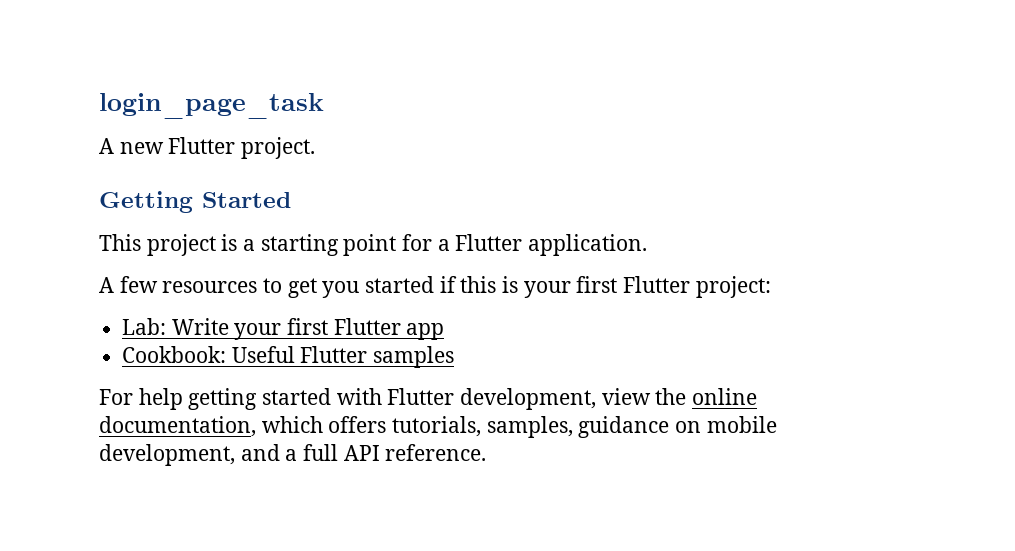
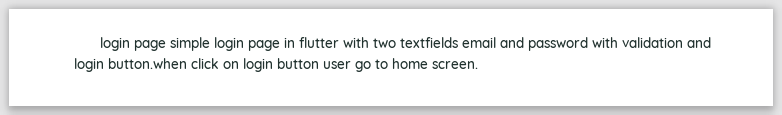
- login_page_task
- A new Flutter project.
- Getting Started
- This project is a starting point for a Flutter application.
- A few resources to get you started if this is your first Flutter project:
- Lab: Write your first Flutter app
- Cookbook: Useful Flutter samples
- For help getting started with Flutter development, view the online documentation, which offers tutorials, samples, guidance on mobile development, and a full API reference.
+ login page simple login page in flutter with two textfields email and password with validation and login button.when click on login button user go to home screen.

